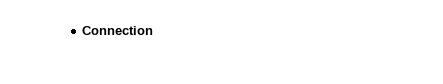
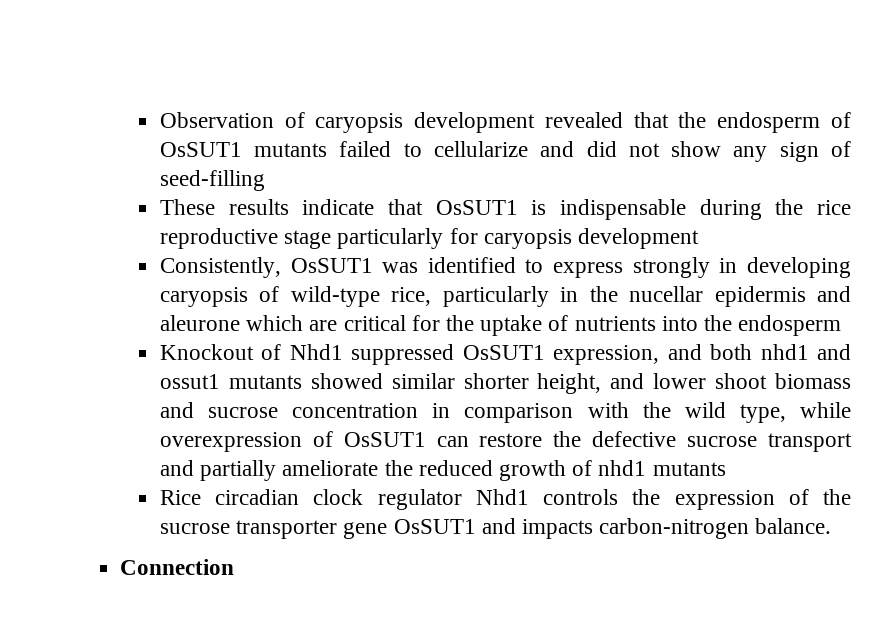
+ Observation of caryopsis development revealed that the endosperm of OsSUT1 mutants failed to cellularize and did not show any sign of seed-filling
+ These results indicate that OsSUT1 is indispensable during the rice reproductive stage particularly for caryopsis development
+ Consistently, OsSUT1 was identified to express strongly in developing caryopsis of wild-type rice, particularly in the nucellar epidermis and aleurone which are critical for the uptake of nutrients into the endosperm
+ Knockout of Nhd1 suppressed OsSUT1 expression, and both nhd1 and ossut1 mutants showed similar shorter height, and lower shoot biomass and sucrose concentration in comparison with the wild type, while overexpression of OsSUT1 can restore the defective sucrose transport and partially ameliorate the reduced growth of nhd1 mutants
+ Rice circadian clock regulator Nhd1 controls the expression of the sucrose transporter gene OsSUT1 and impacts carbon-nitrogen balance.

